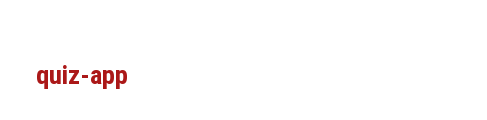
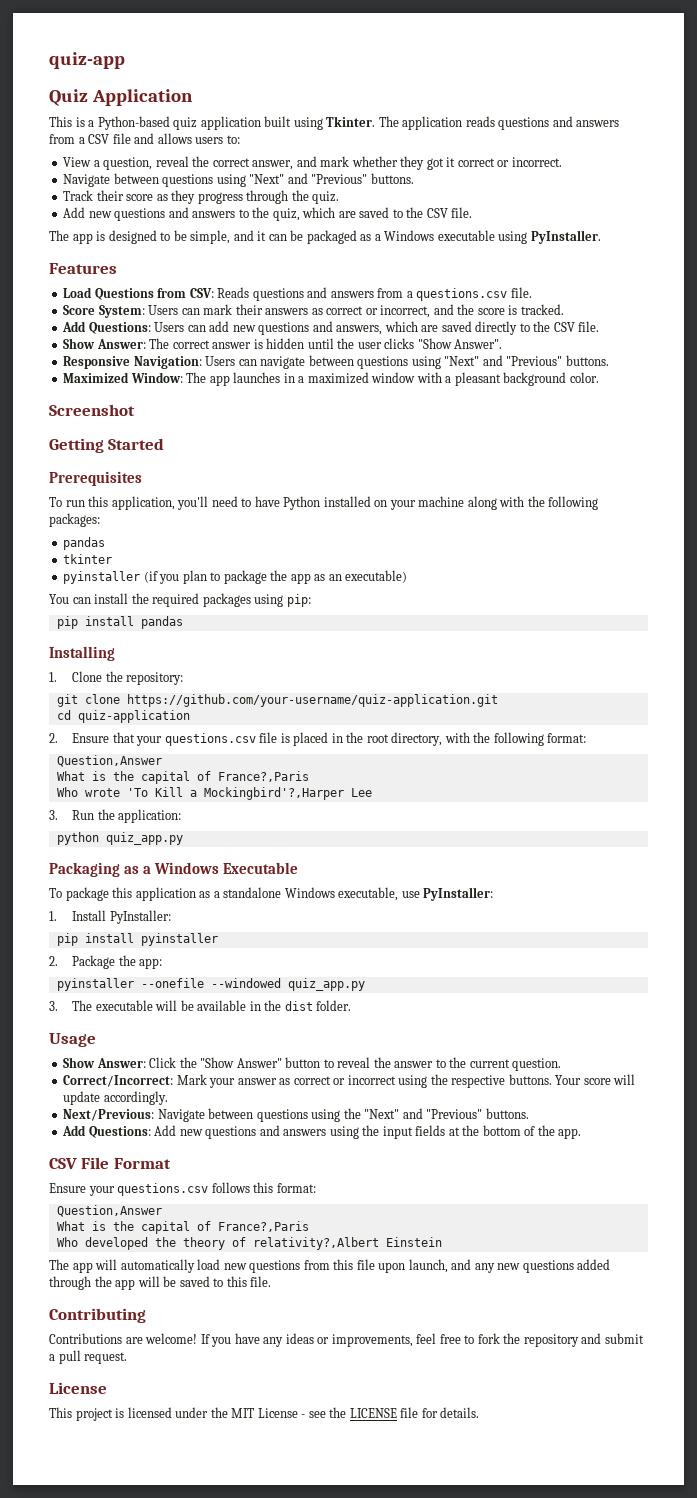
+ Quiz Application
+ This is a Python-based quiz application built using Tkinter. The application reads questions and answers from a CSV file and allows users to:
+ View a question, reveal the correct answer, and mark whether they got it correct or incorrect.
+ Navigate between questions using "Next" and "Previous" buttons.
+ Track their score as they progress through the quiz.
+ Add new questions and answers to the quiz, which are saved to the CSV file.
+ The app is designed to be simple, and it can be packaged as a Windows executable using PyInstaller.
+ Features
+ Load Questions from CSV: Reads questions and answers from a questions.csv file.
+ Score System: Users can mark their answers as correct or incorrect, and the score is tracked.
+ Add Questions: Users can add new questions and answers, which are saved directly to the CSV file.
+ Show Answer: The correct answer is hidden until the user clicks "Show Answer".
+ Responsive Navigation: Users can navigate between questions using "Next" and "Previous" buttons.
+ Maximized Window: The app launches in a maximized window with a pleasant background color.
+ Screenshot
+ Getting Started
+ Prerequisites
+ To run this application, you'll need to have Python installed on your machine along with the following packages:
+ pandas
+ tkinter
+ pyinstaller (if you plan to package the app as an executable)
+ You can install the required packages using pip:
+ pip install pandas
+ Installing
+ 1. Clone the repository:
+ git clone https://github.com/your-username/quiz-application.git
+ cd quiz-application
+ 2. Ensure that your questions.csv file is placed in the root directory, with the following format:
+ Question,Answer
+ What is the capital of France?,Paris
+ Who wrote 'To Kill a Mockingbird'?,Harper Lee
+ 3. Run the application:
+ python quiz_app.py
+ Packaging as a Windows Executable
+ To package this application as a standalone Windows executable, use PyInstaller:
+ 1. Install PyInstaller:
+ pip install pyinstaller
+ 2. Package the app:
+ pyinstaller --onefile --windowed quiz_app.py
+ 3. The executable will be available in the dist folder.
+ Usage
+ Show Answer: Click the "Show Answer" button to reveal the answer to the current question.
+ Correct/Incorrect: Mark your answer as correct or incorrect using the respective buttons. Your score will update accordingly.
+ Next/Previous: Navigate between questions using the "Next" and "Previous" buttons.
+ Add Questions: Add new questions and answers using the input fields at the bottom of the app.
+ CSV File Format
+ Ensure your questions.csv follows this format:
+ Question,Answer
+ What is the capital of France?,Paris
+ Who developed the theory of relativity?,Albert Einstein
+ The app will automatically load new questions from this file upon launch, and any new questions added through the app will be saved to this file.
+ Contributing
+ Contributions are welcome! If you have any ideas or improvements, feel free to fork the repository and submit a pull request.
+ License
+ This project is licensed under the MIT License - see the LICENSE file for details.

